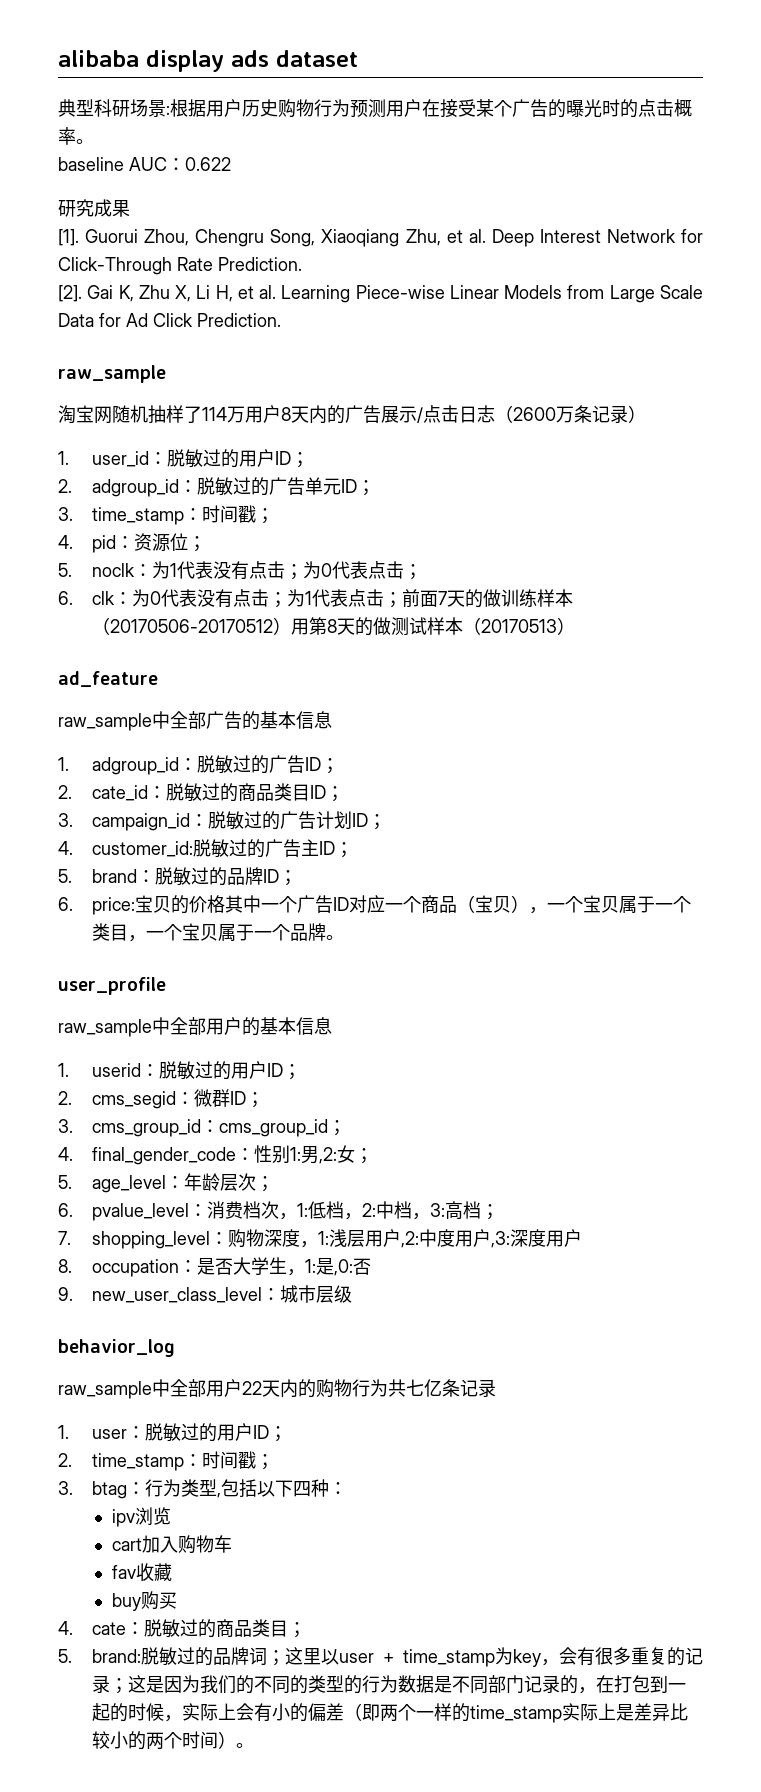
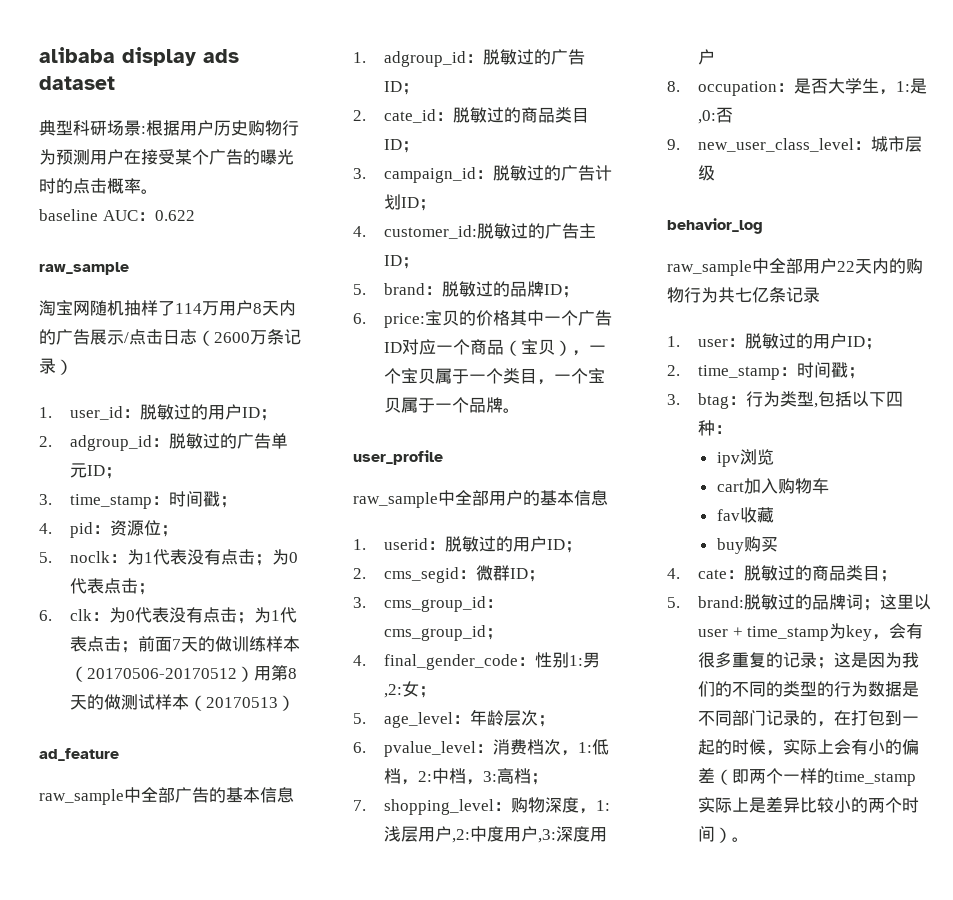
- 研究成果
- [1]. Guorui Zhou, Chengru Song, Xiaoqiang Zhu, et al. Deep Interest Network for Click-Through Rate Prediction.
- [2]. Gai K, Zhu X, Li H, et al. Learning Piece-wise Linear Models from Large Scale Data for Ad Click Prediction.

